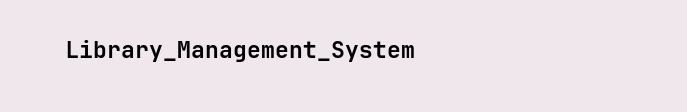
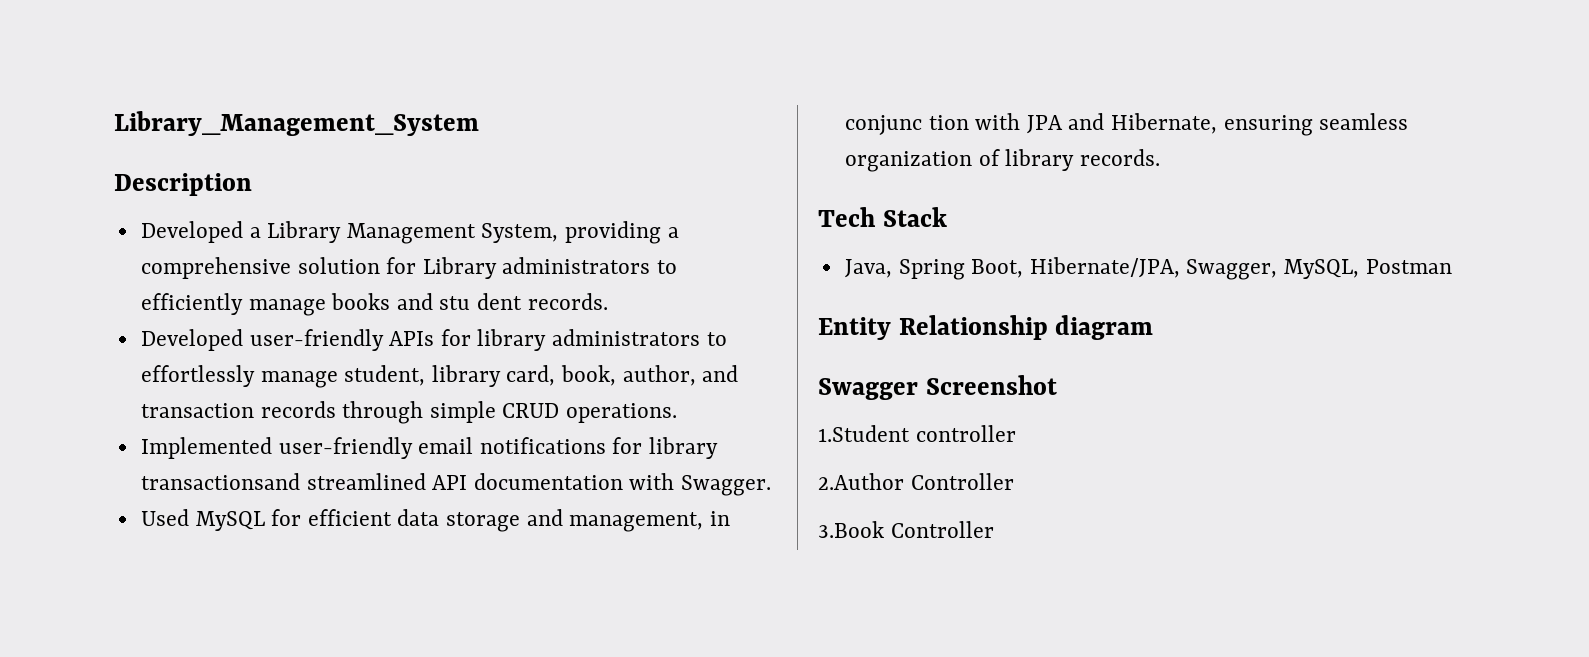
+ Description
+ Developed a Library Management System, providing a comprehensive solution for Library administrators to efficiently manage books and stu dent records.
+ Developed user-friendly APIs for library administrators to effortlessly manage student, library card, book, author, and transaction records through simple CRUD operations.
+ Implemented user-friendly email notifications for library transactionsand streamlined API documentation with Swagger.
+ Used MySQL for efficient data storage and management, in conjunc tion with JPA and Hibernate, ensuring seamless organization of library records.
+ Tech Stack
+ Java, Spring Boot, Hibernate/JPA, Swagger, MySQL, Postman
+ Entity Relationship diagram
+ Swagger Screenshot
+ 1.Student controller
+ 2.Author Controller
+ 3.Book Controller

